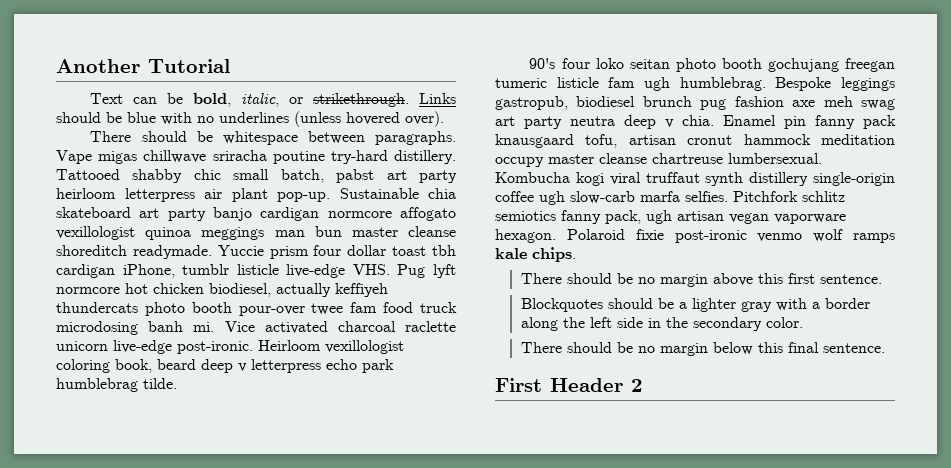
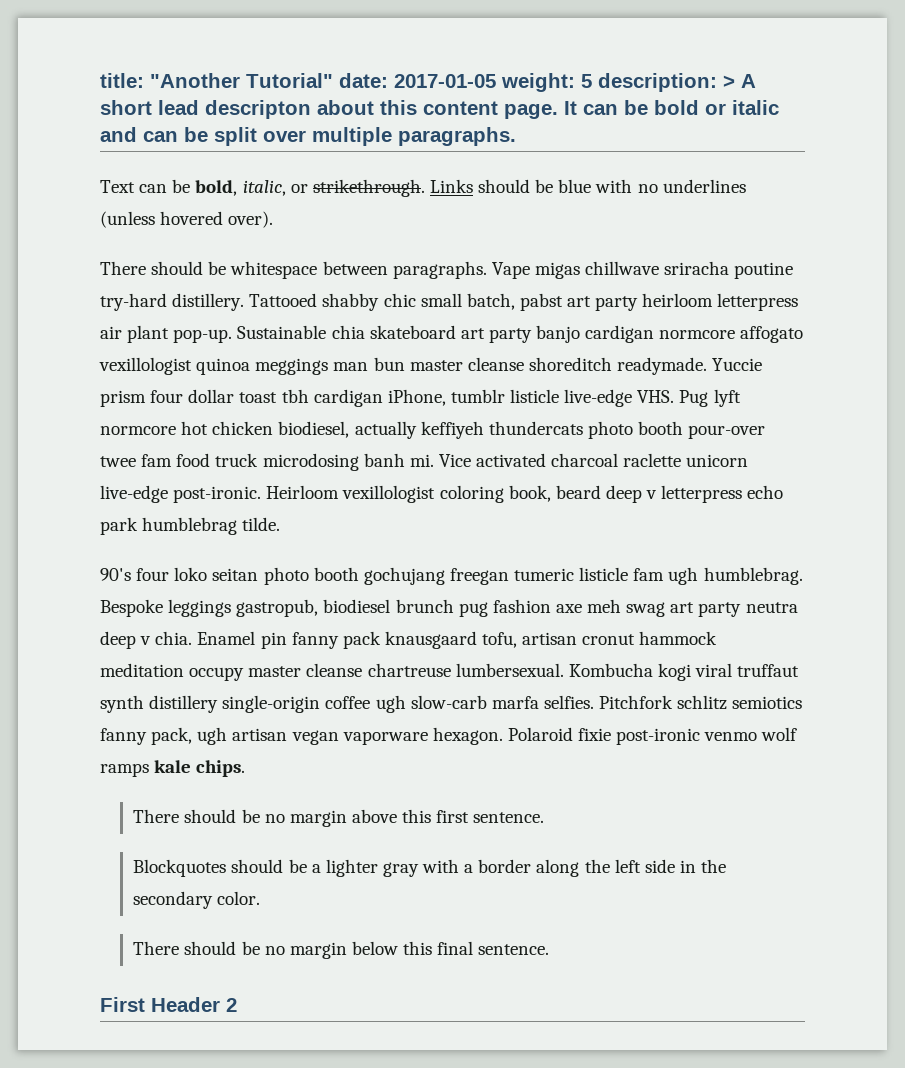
- Another Tutorial
+ title: "Another Tutorial" date: 2017-01-05 weight: 5 description: > A short lead descripton about this content page. It can be bold or italic and can be split over multiple paragraphs.

